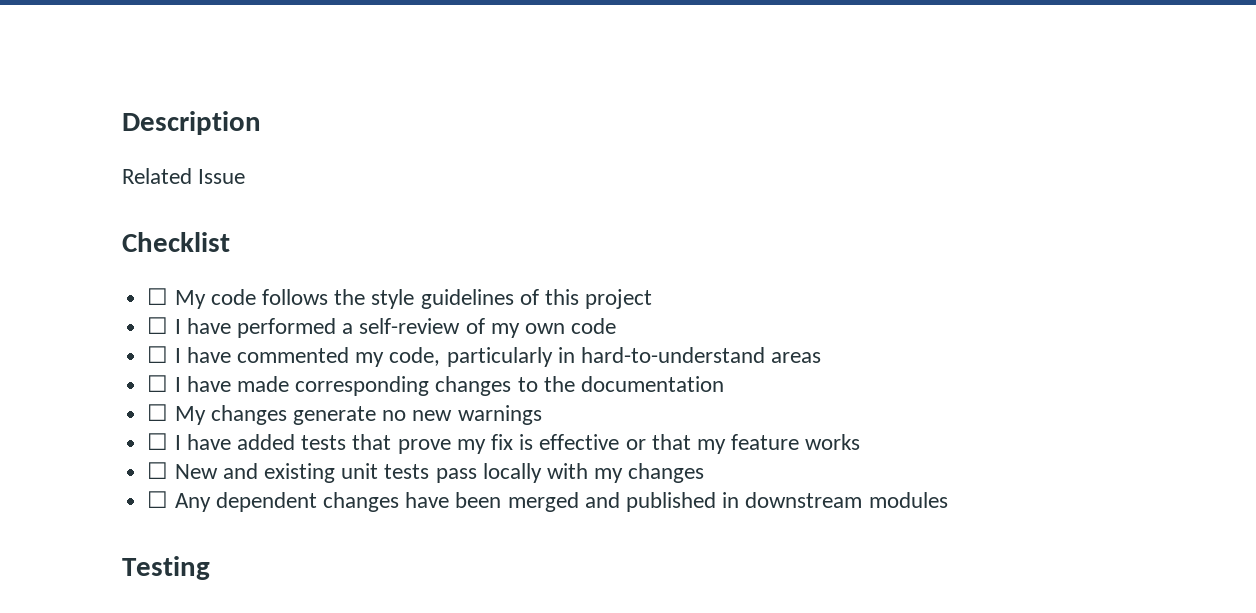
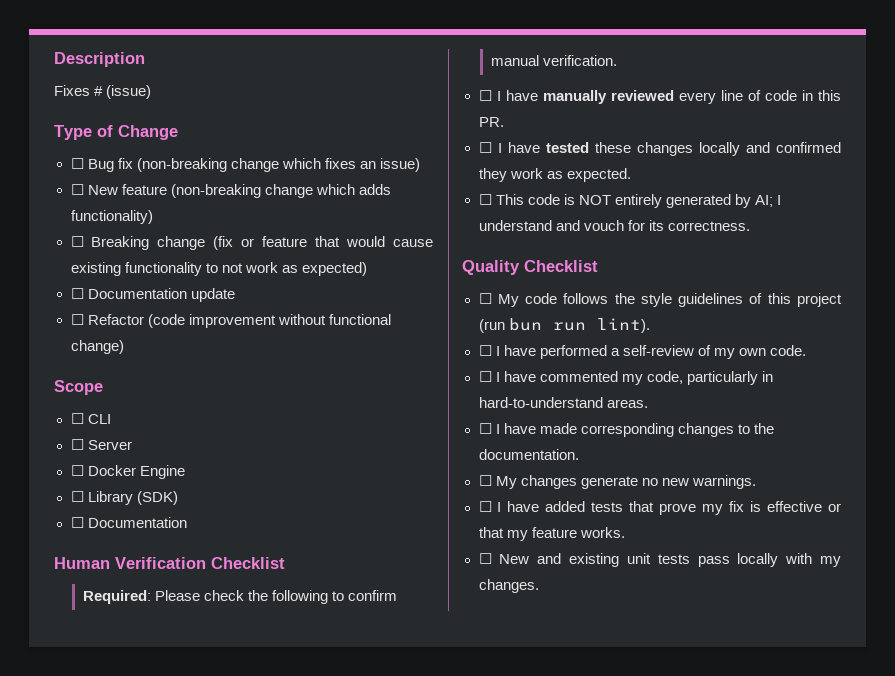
- Related Issue
- Checklist
+ Fixes # (issue)
+ Type of Change
+ ☐ Bug fix (non-breaking change which fixes an issue)
+ ☐ New feature (non-breaking change which adds functionality)
+ ☐ Breaking change (fix or feature that would cause existing functionality to not work as expected)
+ ☐ Documentation update
+ ☐ Refactor (code improvement without functional change)
+ Scope
+ ☐ CLI
+ ☐ Server
+ ☐ Docker Engine
+ ☐ Library (SDK)
+ ☐ Documentation
+ Human Verification Checklist
+ Required: Please check the following to confirm manual verification.
+ ☐ I have manually reviewed every line of code in this PR.
+ ☐ I have tested these changes locally and confirmed they work as expected.
+ ☐ This code is NOT entirely generated by AI; I understand and vouch for its correctness.
+ Quality Checklist
- ☐ My code follows the style guidelines of this project
+ ☐ My code follows the style guidelines of this project (run bun run lint).
- ☐ I have performed a self-review of my own code
+ ☐ I have performed a self-review of my own code.
- ☐ I have commented my code, particularly in hard-to-understand areas
+ ☐ I have commented my code, particularly in hard-to-understand areas.
- ☐ I have made corresponding changes to the documentation
+ ☐ I have made corresponding changes to the documentation.
- ☐ My changes generate no new warnings
+ ☐ My changes generate no new warnings.
- ☐ I have added tests that prove my fix is effective or that my feature works
+ ☐ I have added tests that prove my fix is effective or that my feature works.
- ☐ New and existing unit tests pass locally with my changes
- ☐ Any dependent changes have been merged and published in downstream modules
- Testing
+ ☐ New and existing unit tests pass locally with my changes.

